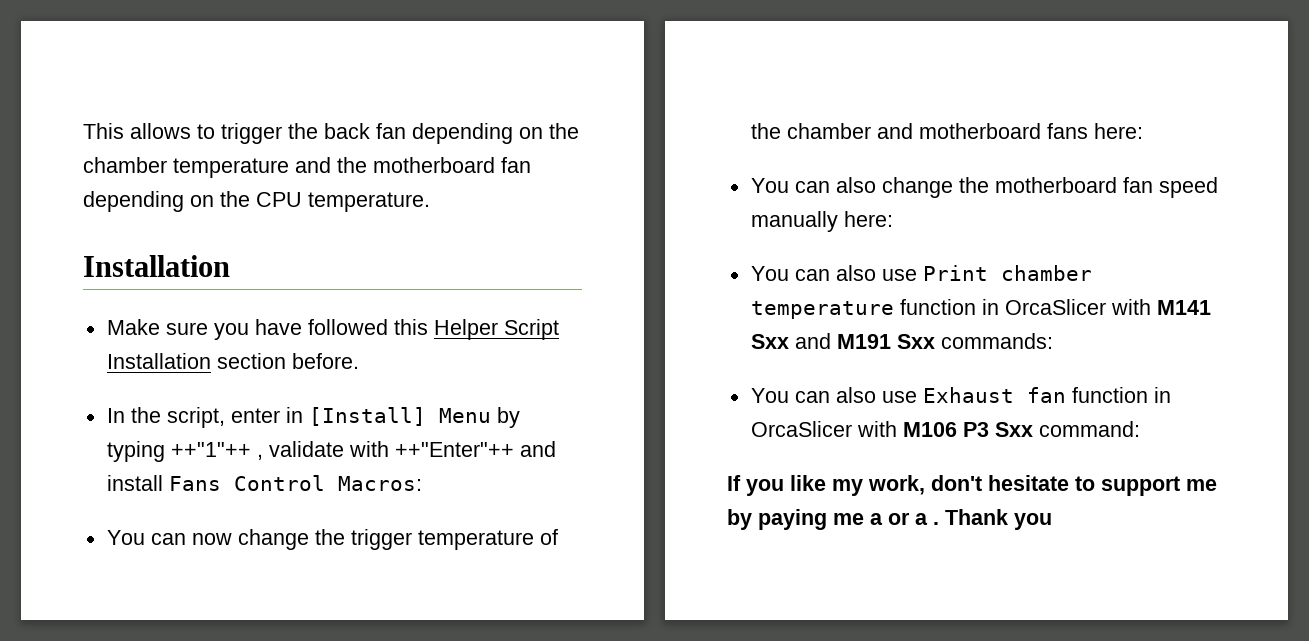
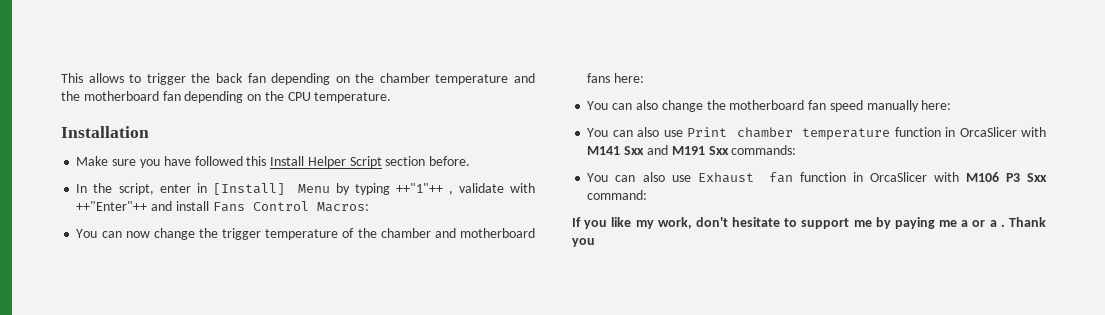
- Make sure you have followed this Helper Script Installation section before.
+ Make sure you have followed this Install Helper Script section before.

